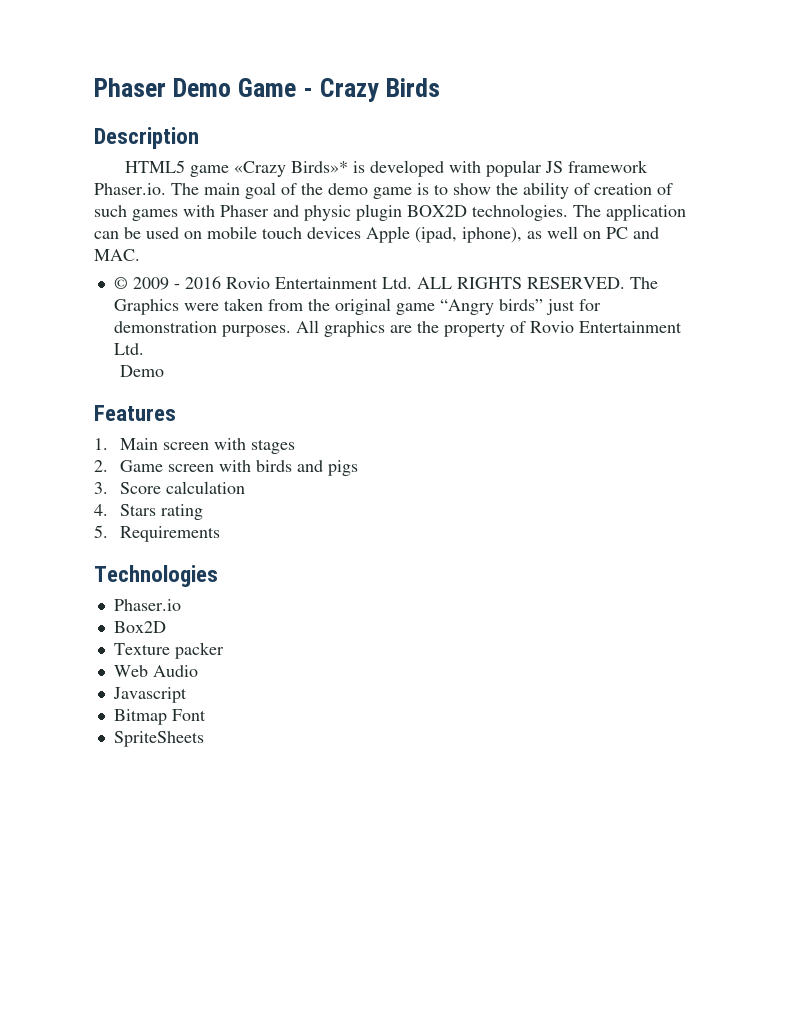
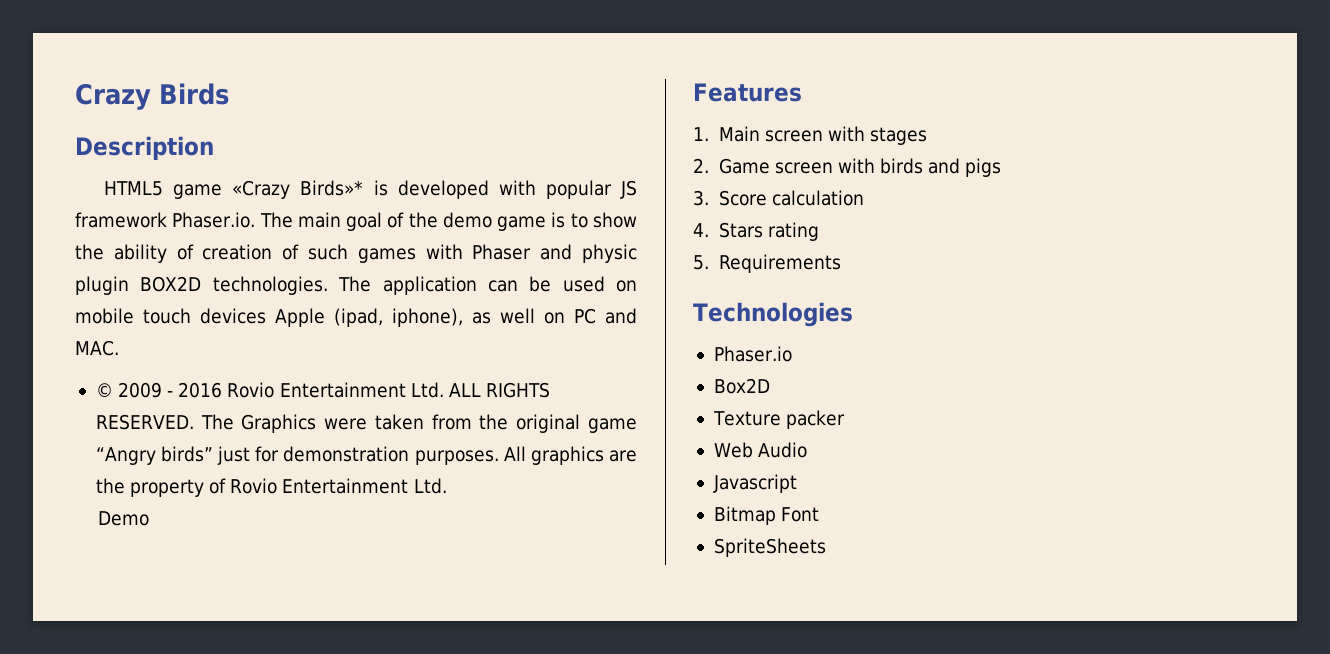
- Phaser Demo Game - Crazy Birds
+ Crazy Birds

